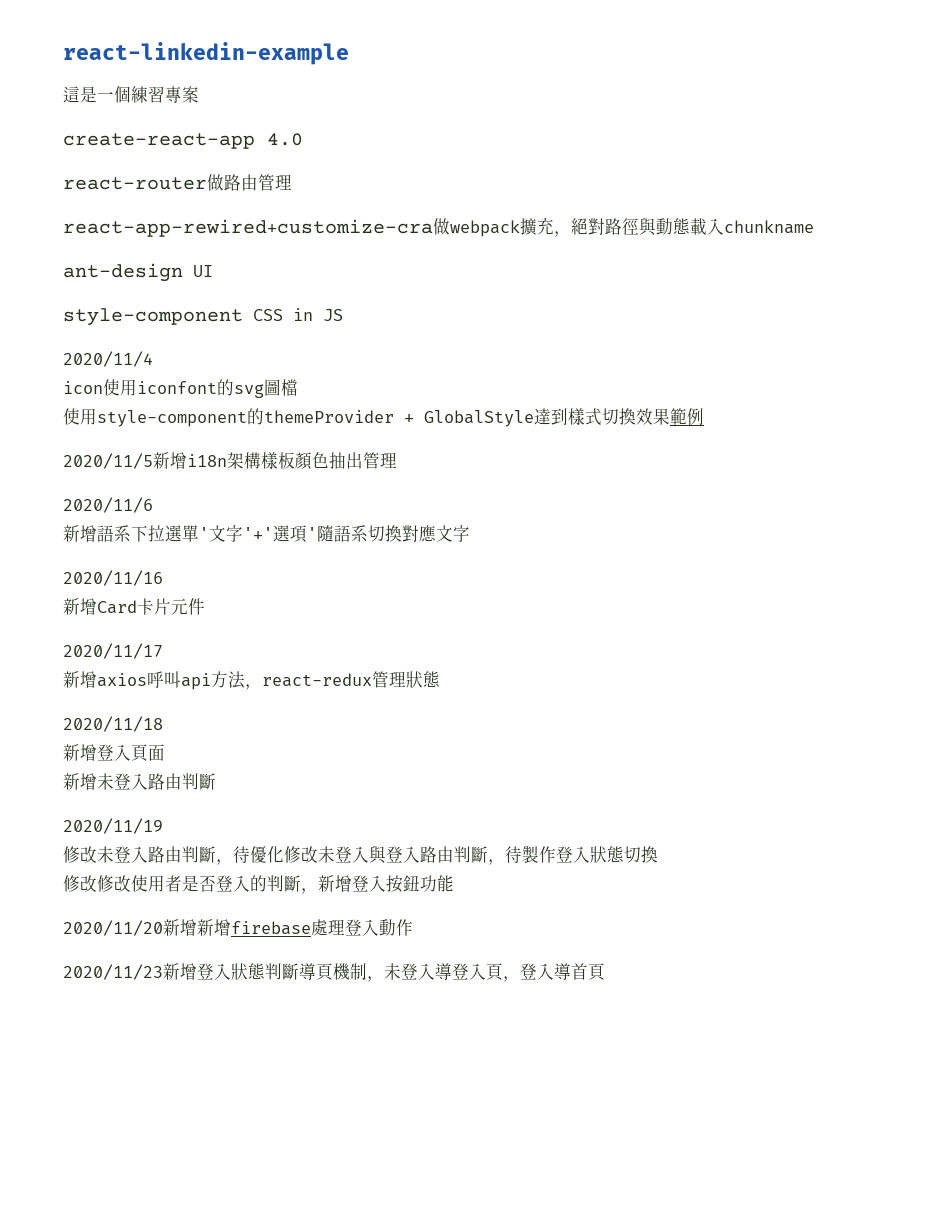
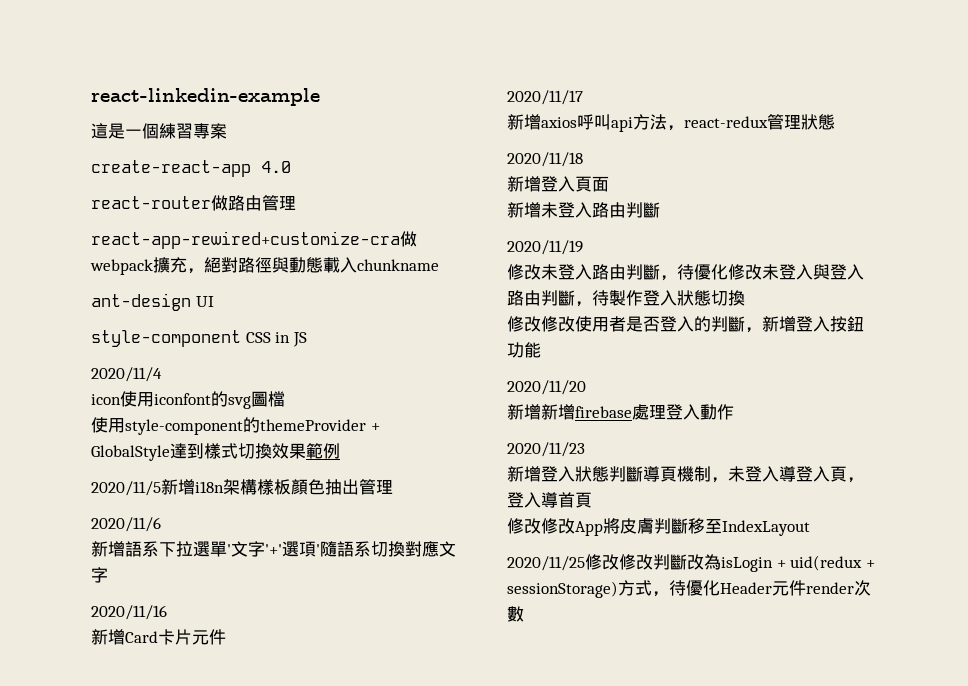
- 2020/11/20新增新增firebase處理登入動作
+ 2020/11/20
+ 新增新增firebase處理登入動作
- 2020/11/23新增登入狀態判斷導頁機制，未登入導登入頁，登入導首頁
+ 2020/11/23
+ 新增登入狀態判斷導頁機制，未登入導登入頁，登入導首頁
+ 修改修改App將皮膚判斷移至IndexLayout
+ 2020/11/25修改修改判斷改為isLogin + uid(redux + sessionStorage)方式，待優化Header元件render次數

